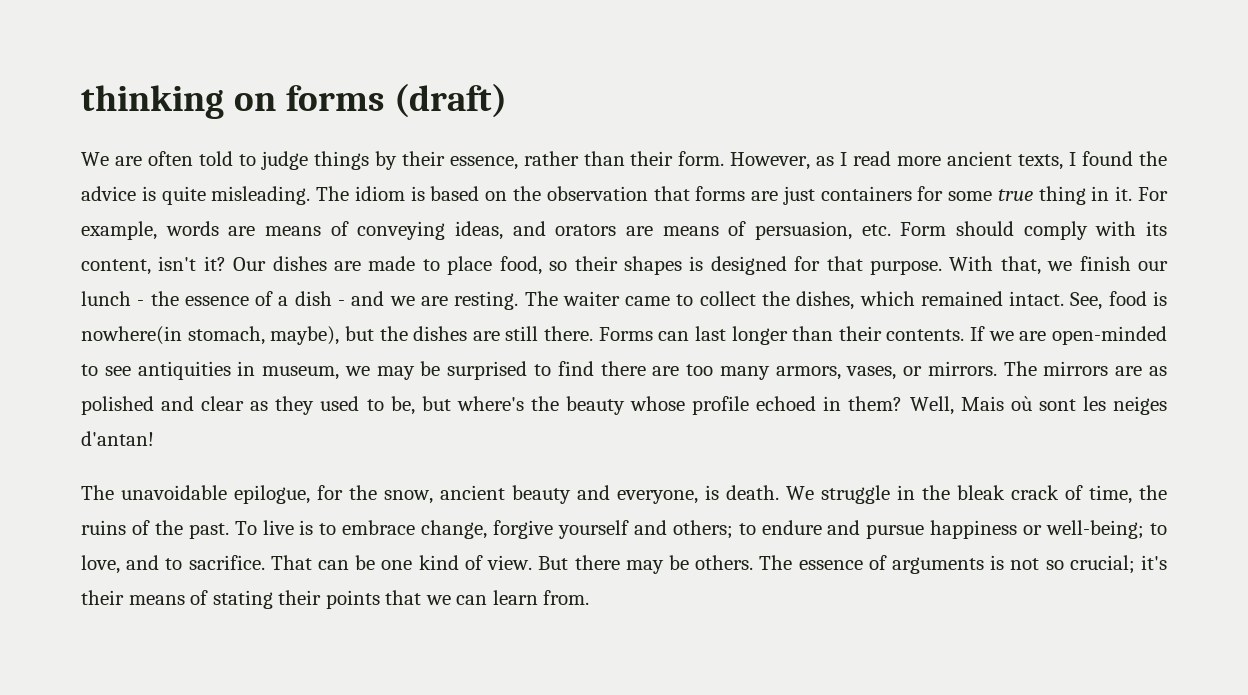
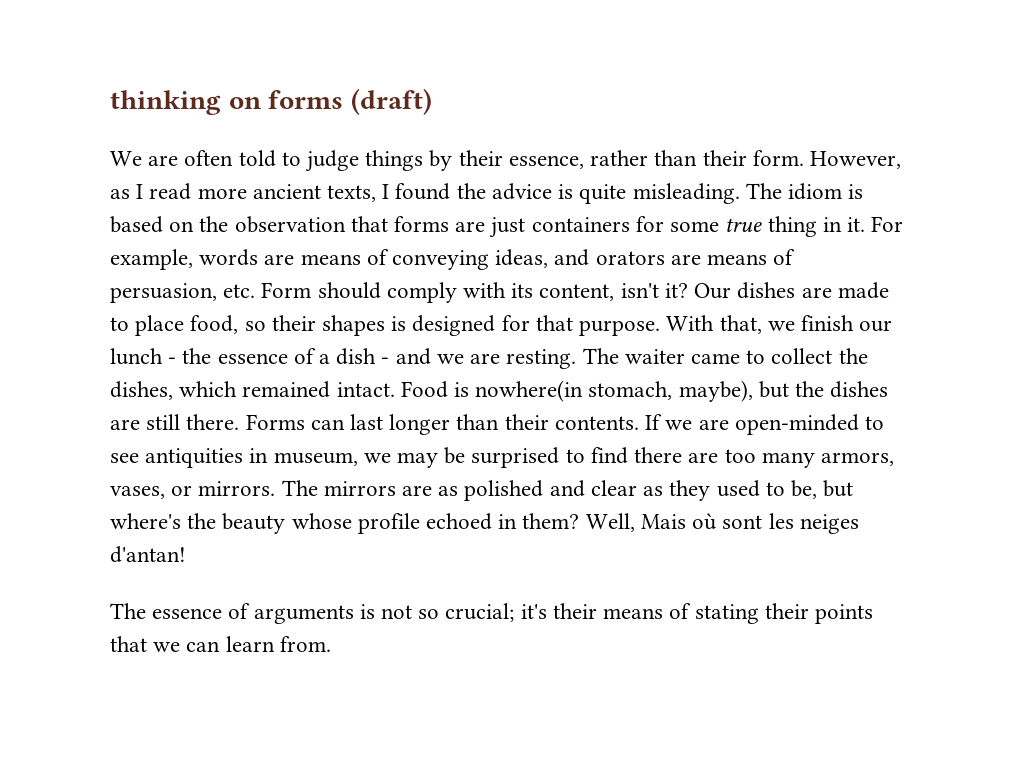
- See, food is nowhere(in stomach, maybe), but the dishes are still there.
+ Food is nowhere(in stomach, maybe), but the dishes are still there.
- The unavoidable epilogue, for the snow, ancient beauty and everyone, is death. We struggle in the bleak crack of time, the ruins of the past. To live is to embrace change, forgive yourself and others; to endure and pursue happiness or well-being; to love, and to sacrifice. That can be one kind of view. But there may be others. The essence of arguments is not so crucial; it's their means of stating their points that we can learn from.
+ The essence of arguments is not so crucial; it's their means of stating their points that we can learn from.

